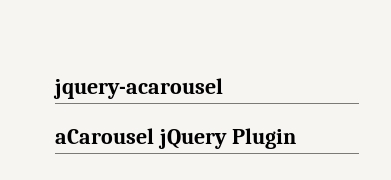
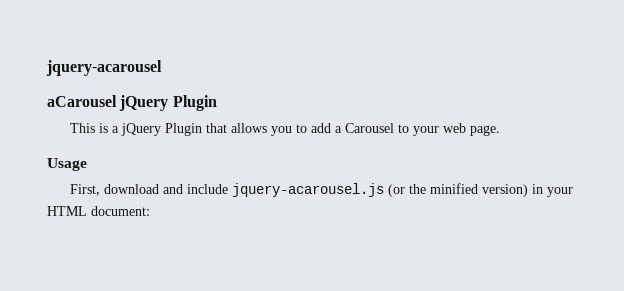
+ This is a jQuery Plugin that allows you to add a Carousel to your web page.
+ Usage
+ First, download and include jquery-acarousel.js (or the minified version) in your HTML document:

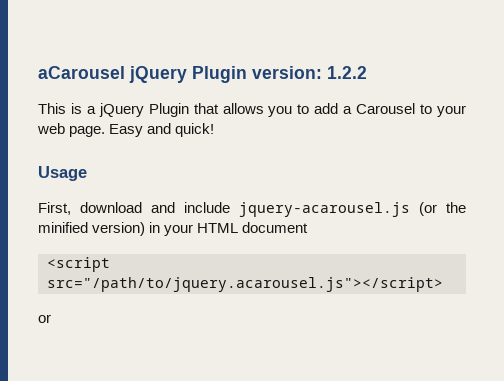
- jquery-acarousel
- aCarousel jQuery Plugin
+ aCarousel jQuery Plugin version: 1.2.2
+ Easy and quick!
- First, download and include jquery-acarousel.js (or the minified version) in your HTML document:
+ First, download and include jquery-acarousel.js (or the minified version) in your HTML document
+ <script src="/path/to/jquery.acarousel.js"></script>
+ or

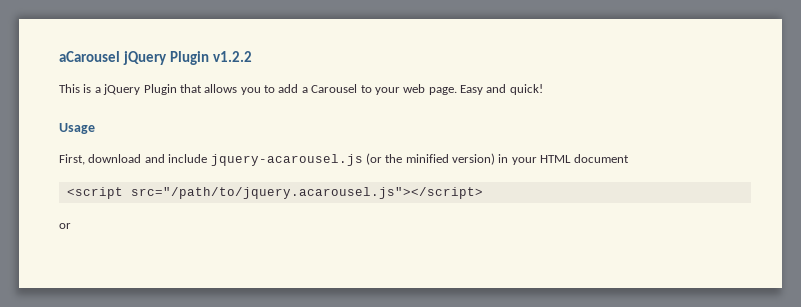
- aCarousel jQuery Plugin version: 1.2.2
+ aCarousel jQuery Plugin v1.2.2

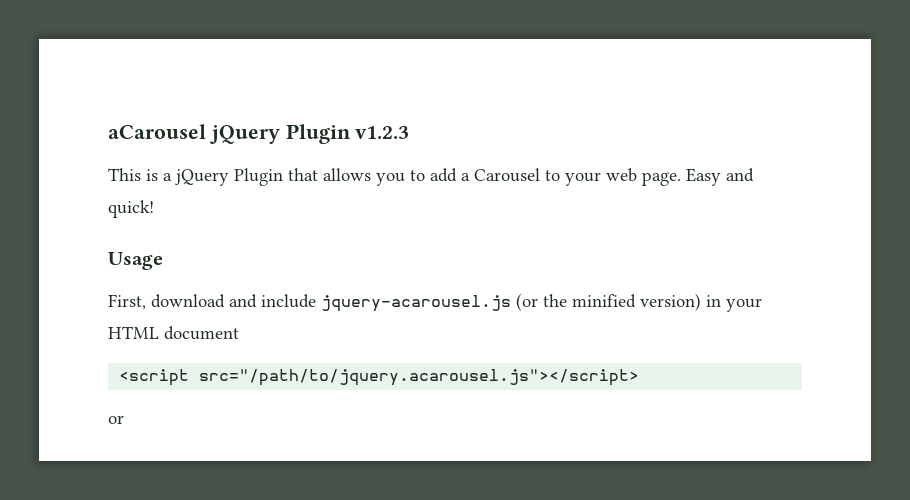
- aCarousel jQuery Plugin v1.2.2
+ aCarousel jQuery Plugin v1.2.3

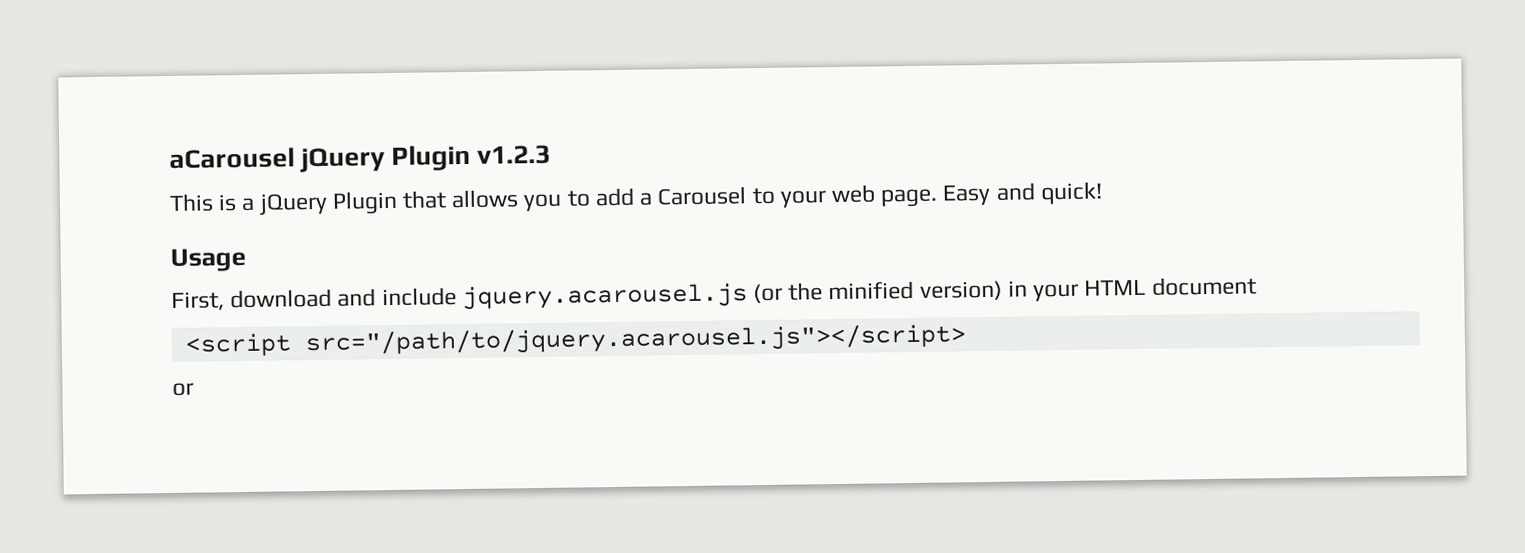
- First, download and include jquery-acarousel.js (or the minified version) in your HTML document
+ First, download and include jquery.acarousel.js (or the minified version) in your HTML document

